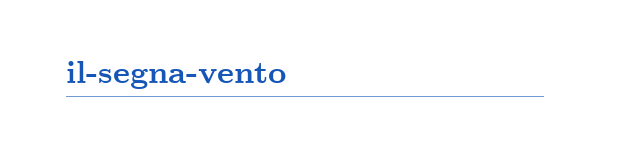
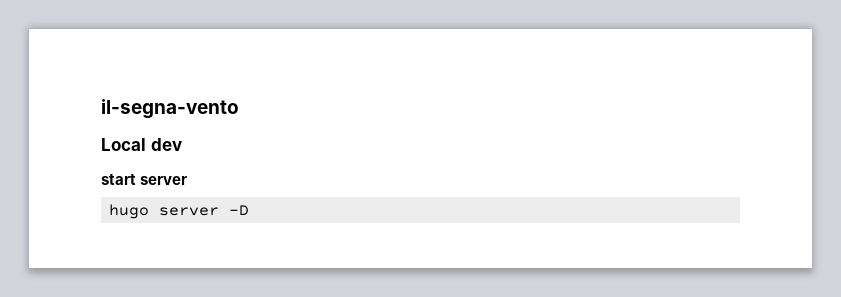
+ Local dev
+ start server
+ hugo server -D

